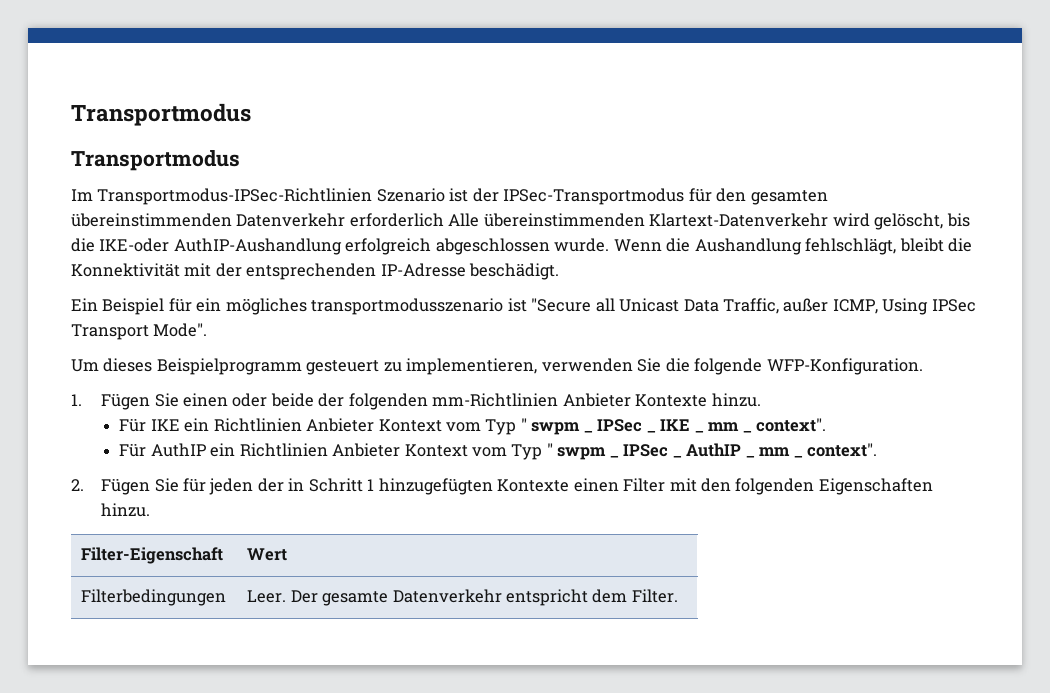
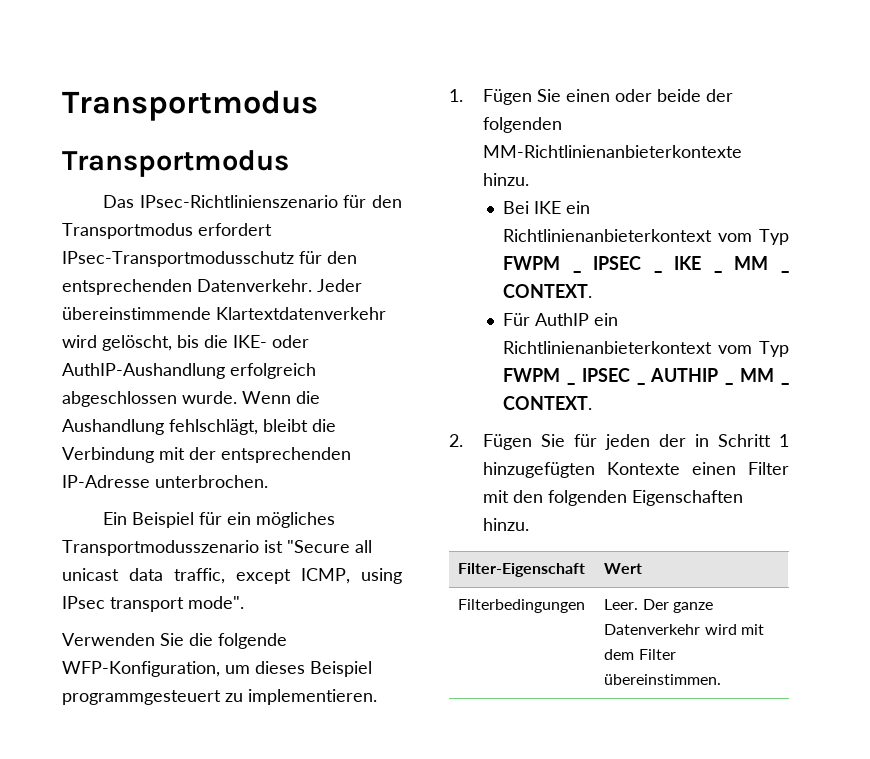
- Im Transportmodus-IPSec-Richtlinien Szenario ist der IPSec-Transportmodus für den gesamten übereinstimmenden Datenverkehr erforderlich Alle übereinstimmenden Klartext-Datenverkehr wird gelöscht, bis die IKE-oder AuthIP-Aushandlung erfolgreich abgeschlossen wurde.
+ Das IPsec-Richtlinienszenario für den Transportmodus erfordert IPsec-Transportmodusschutz für den entsprechenden Datenverkehr. Jeder übereinstimmende Klartextdatenverkehr wird gelöscht, bis die IKE- oder AuthIP-Aushandlung erfolgreich abgeschlossen wurde.
- Wenn die Aushandlung fehlschlägt, bleibt die Konnektivität mit der entsprechenden IP-Adresse beschädigt.
+ Wenn die Aushandlung fehlschlägt, bleibt die Verbindung mit der entsprechenden IP-Adresse unterbrochen.
- Ein Beispiel für ein mögliches transportmodusszenario ist "Secure all Unicast Data Traffic, außer ICMP, Using IPSec Transport Mode".
- Um dieses Beispielprogramm gesteuert zu implementieren, verwenden Sie die folgende WFP-Konfiguration.
+ Ein Beispiel für ein mögliches Transportmodusszenario ist "Secure all unicast data traffic, except ICMP, using IPsec transport mode".
+ Verwenden Sie die folgende WFP-Konfiguration, um dieses Beispiel programmgesteuert zu implementieren.
- 1. Fügen Sie einen oder beide der folgenden mm-Richtlinien Anbieter Kontexte hinzu.
- Für IKE ein Richtlinien Anbieter Kontext vom Typ " swpm _ IPSec _ IKE _ mm _ context".
- Für AuthIP ein Richtlinien Anbieter Kontext vom Typ " swpm _ IPSec _ AuthIP _ mm _ context".
+ 1. Fügen Sie einen oder beide der folgenden MM-Richtlinienanbieterkontexte hinzu.
+ Bei IKE ein Richtlinienanbieterkontext vom Typ FWPM _ IPSEC _ IKE _ MM _ CONTEXT.
+ Für AuthIP ein Richtlinienanbieterkontext vom Typ FWPM _ IPSEC _ AUTHIP _ MM _ CONTEXT.
- Filterbedingungen | Leer. Der gesamte Datenverkehr entspricht dem Filter.
+ Filterbedingungen | Leer. Der ganze Datenverkehr wird mit dem Filter übereinstimmen.

